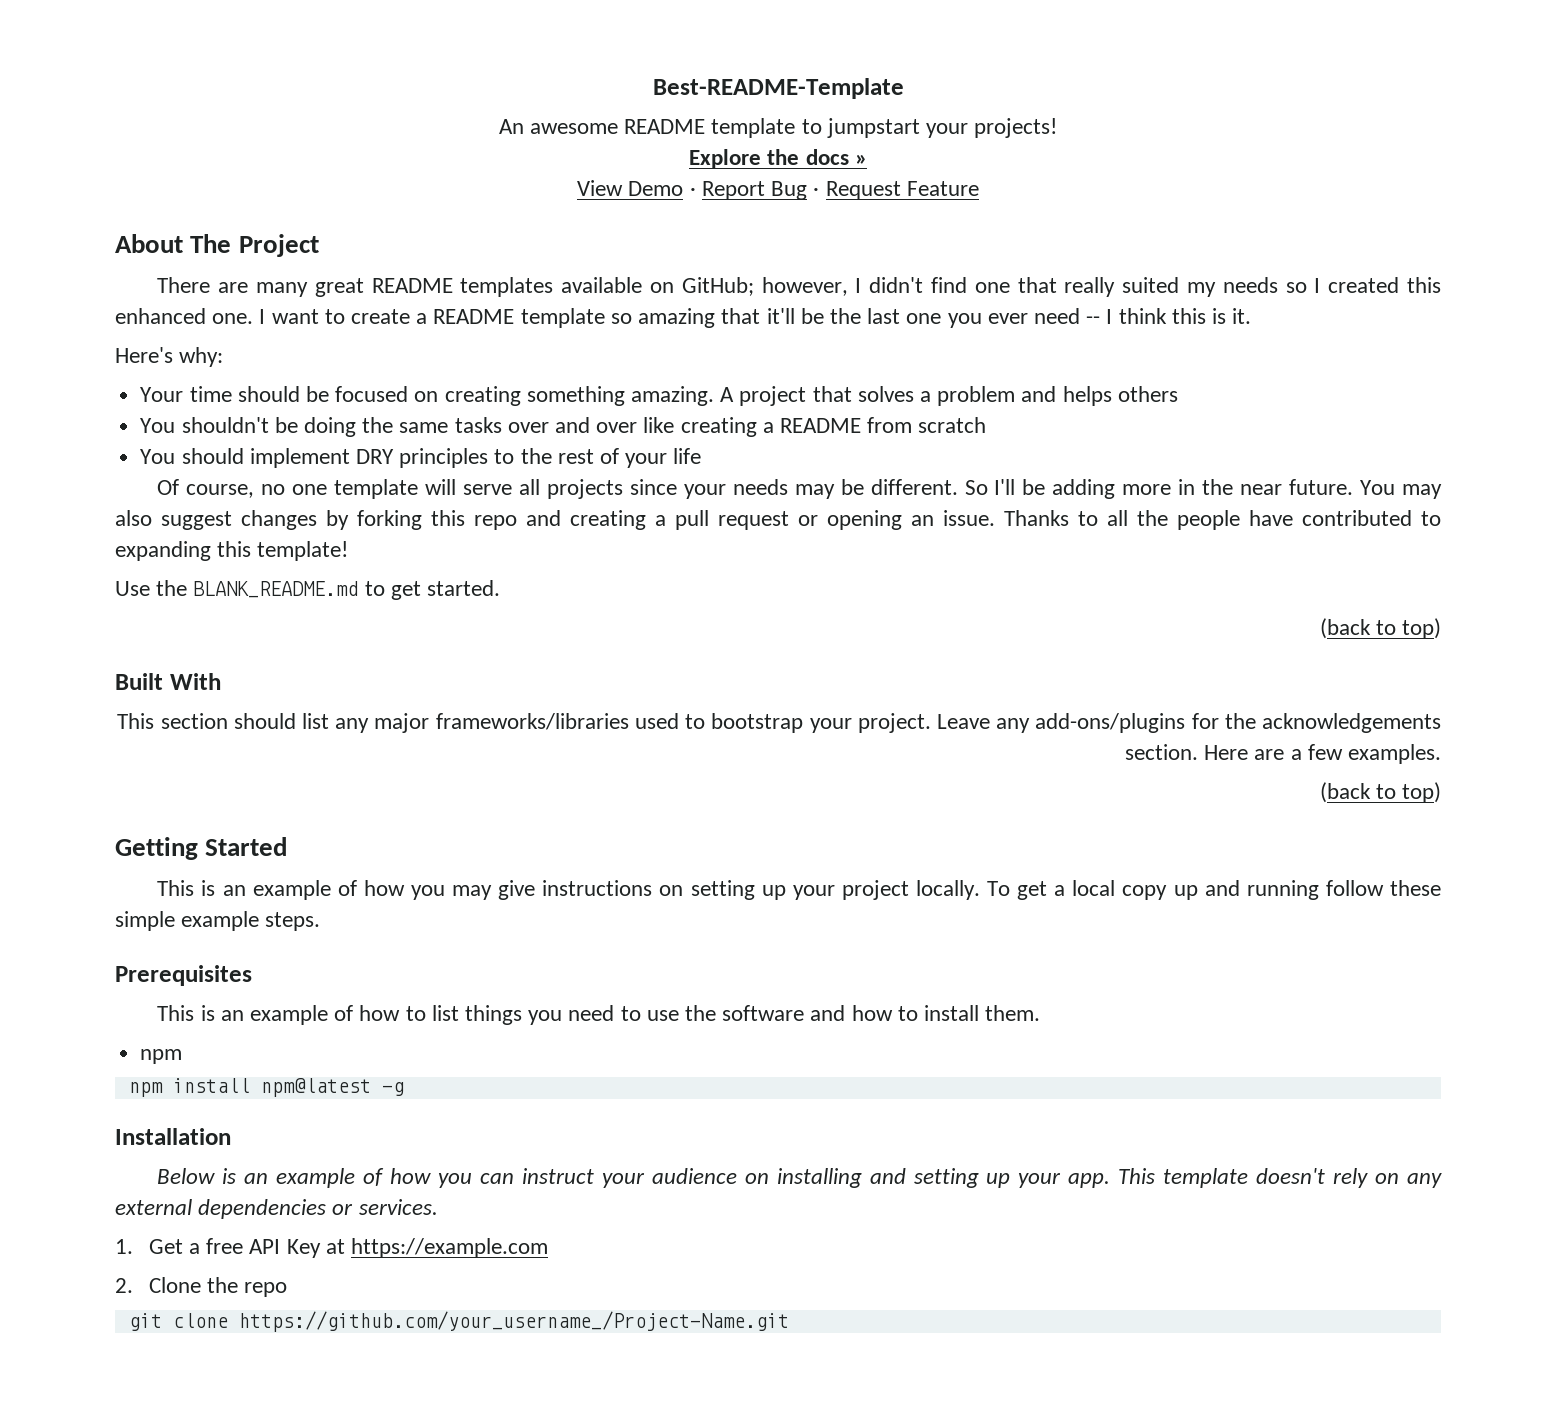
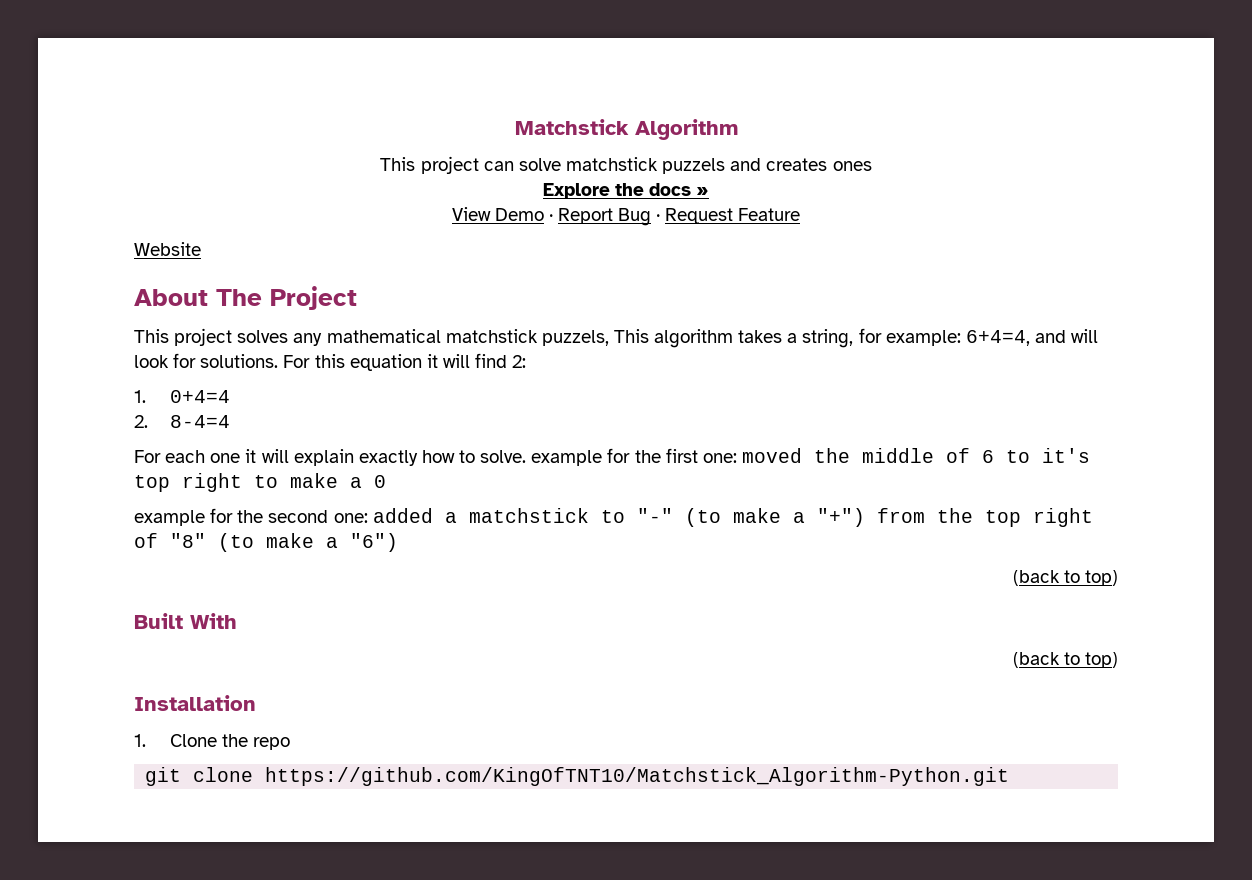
- Best-README-Template
- An awesome README template to jumpstart your projects!
+ Matchstick Algorithm
+ This project can solve matchstick puzzels and creates ones
+ Website
- There are many great README templates available on GitHub; however, I didn't find one that really suited my needs so I created this enhanced one. I want to create a README template so amazing that it'll be the last one you ever need -- I think this is it.
- Here's why:
- Your time should be focused on creating something amazing. A project that solves a problem and helps others
- You shouldn't be doing the same tasks over and over like creating a README from scratch
- You should implement DRY principles to the rest of your life
- Of course, no one template will serve all projects since your needs may be different. So I'll be adding more in the near future. You may also suggest changes by forking this repo and creating a pull request or opening an issue. Thanks to all the people have contributed to expanding this template!
- Use the BLANK_README.md to get started.
+ This project solves any mathematical matchstick puzzels, This algorithm takes a string, for example: 6+4=4, and will look for solutions. For this equation it will find 2:
+ 1. 0+4=4
+ 2. 8-4=4
+ For each one it will explain exactly how to solve. example for the first one: moved the middle of 6 to it's top right to make a 0
+ example for the second one: added a matchstick to "-" (to make a "+") from the top right of "8" (to make a "6")
  Built With
- This section should list any major frameworks/libraries used to bootstrap your project. Leave any add-ons/plugins for the acknowledgements section. Here are a few examples.
  (back to top)
- Getting Started
- This is an example of how you may give instructions on setting up your project locally. To get a local copy up and running follow these simple example steps.
- Prerequisites
- This is an example of how to list things you need to use the software and how to install them.
- npm
- npm install npm@latest -g
  Installation
- Below is an example of how you can instruct your audience on installing and setting up your app. This template doesn't rely on any external dependencies or services.
- 1. Get a free API Key at https://example.com
- 2. Clone the repo
+ 1. Clone the repo
- git clone https://github.com/your_username_/Project-Name.git
+ git clone https://github.com/KingOfTNT10/Matchstick_Algorithm-Python.git

